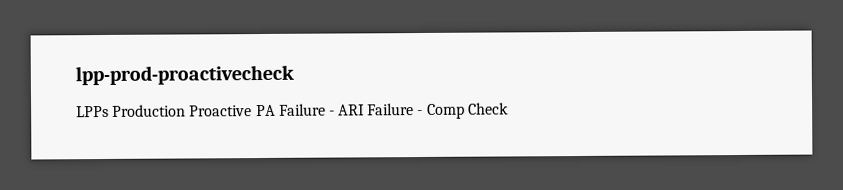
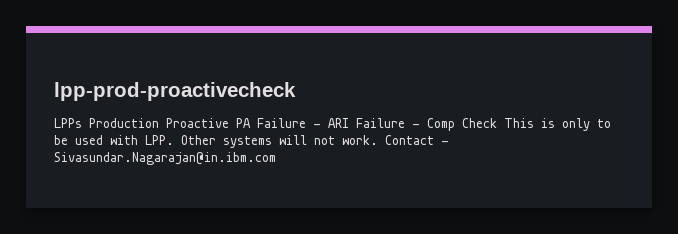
- LPPs Production Proactive PA Failure - ARI Failure - Comp Check
+ LPPs Production Proactive PA Failure - ARI Failure - Comp Check This is only to be used with LPP. Other systems will not work. Contact - Sivasundar.Nagarajan@in.ibm.com

